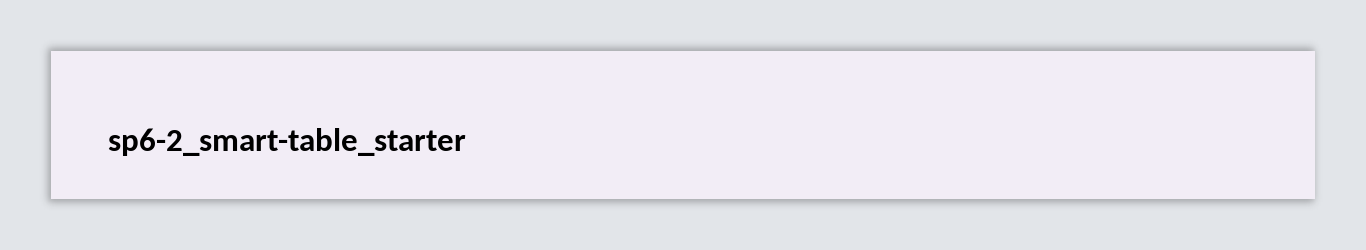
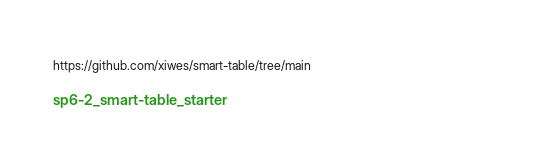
+ https://github.com/xiwes/smart-table/tree/main

